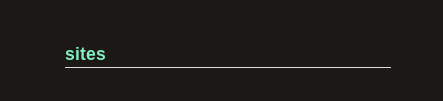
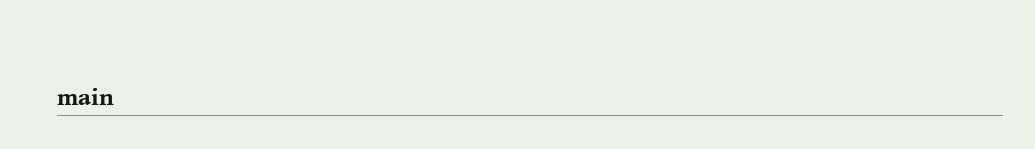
- sites
+ main

